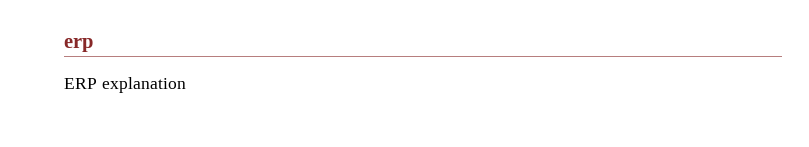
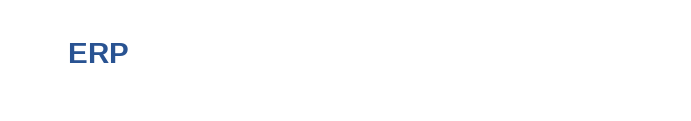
- erp
- ERP explanation
+ ERP

